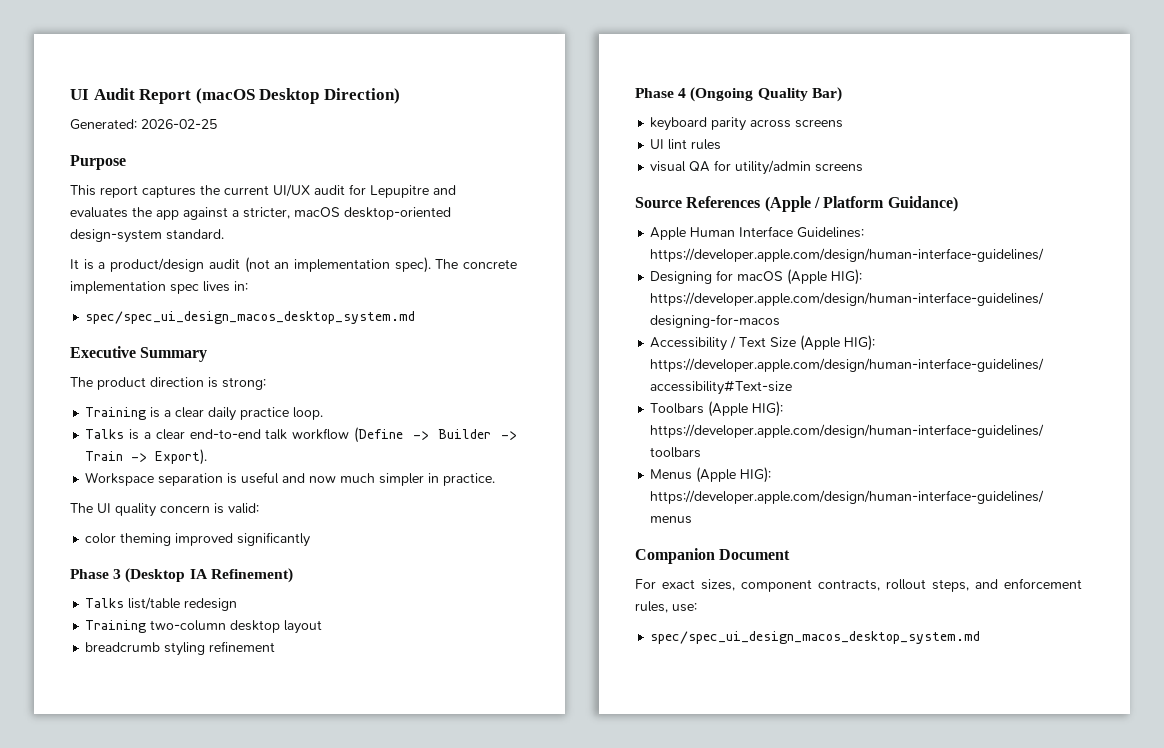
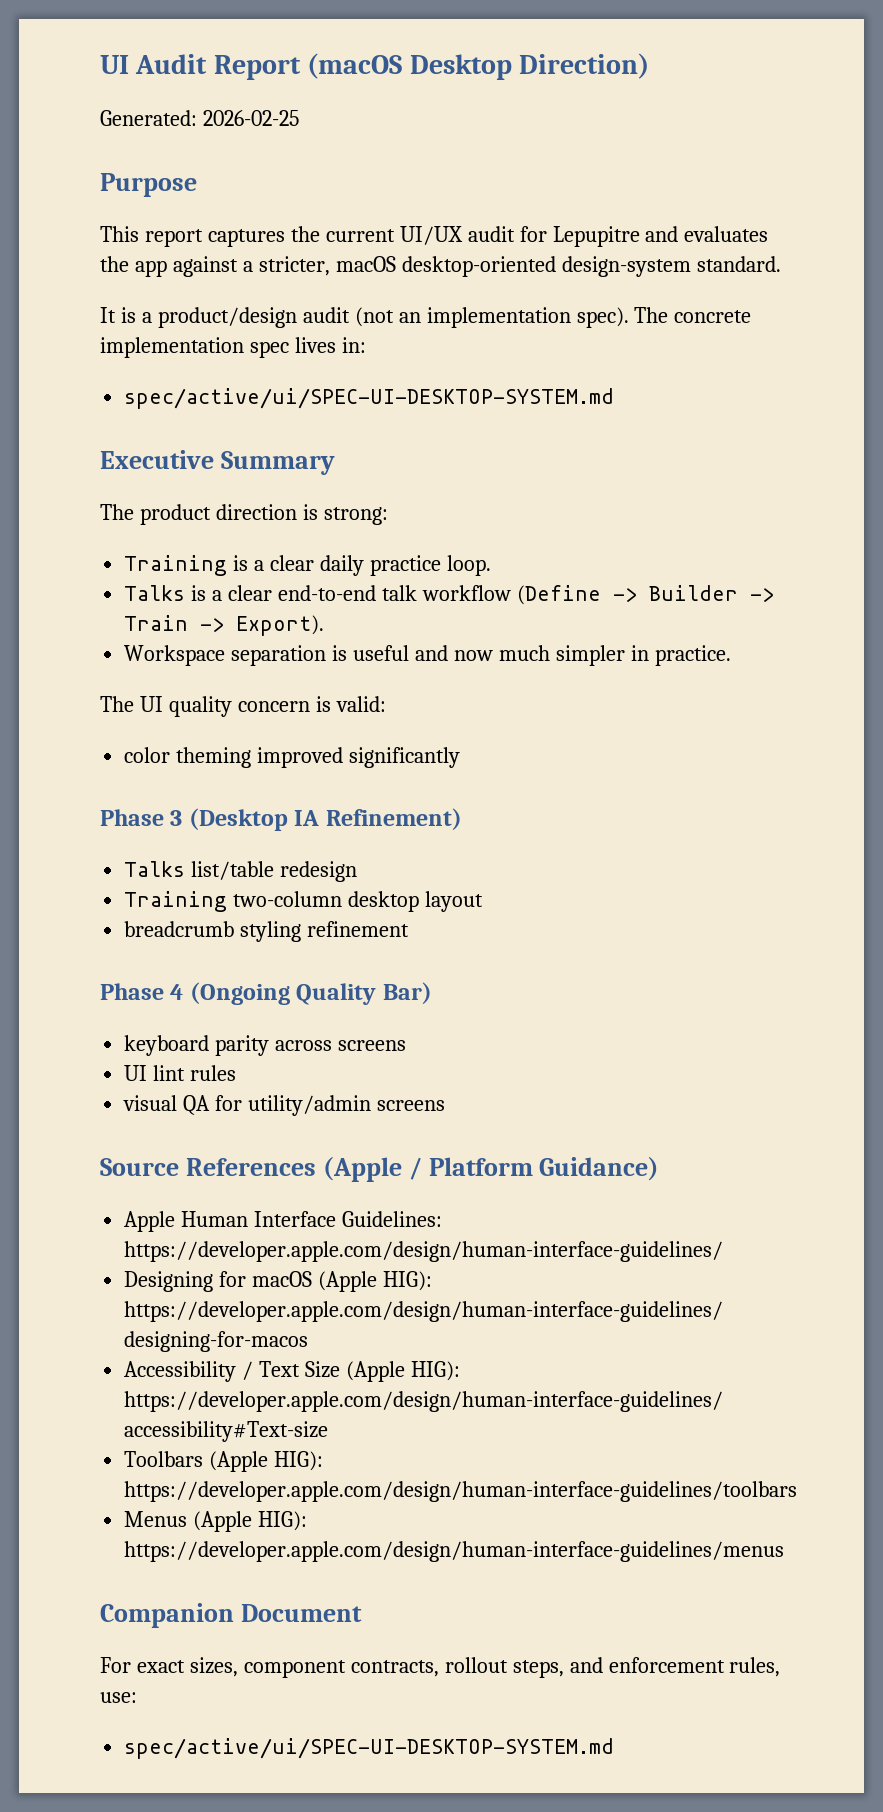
  The concrete implementation spec lives in:
- spec/spec_ui_design_macos_desktop_system.md
+ spec/active/ui/SPEC-UI-DESKTOP-SYSTEM.md
  For exact sizes, component contracts, rollout steps, and enforcement rules, use:
- spec/spec_ui_design_macos_desktop_system.md
+ spec/active/ui/SPEC-UI-DESKTOP-SYSTEM.md

